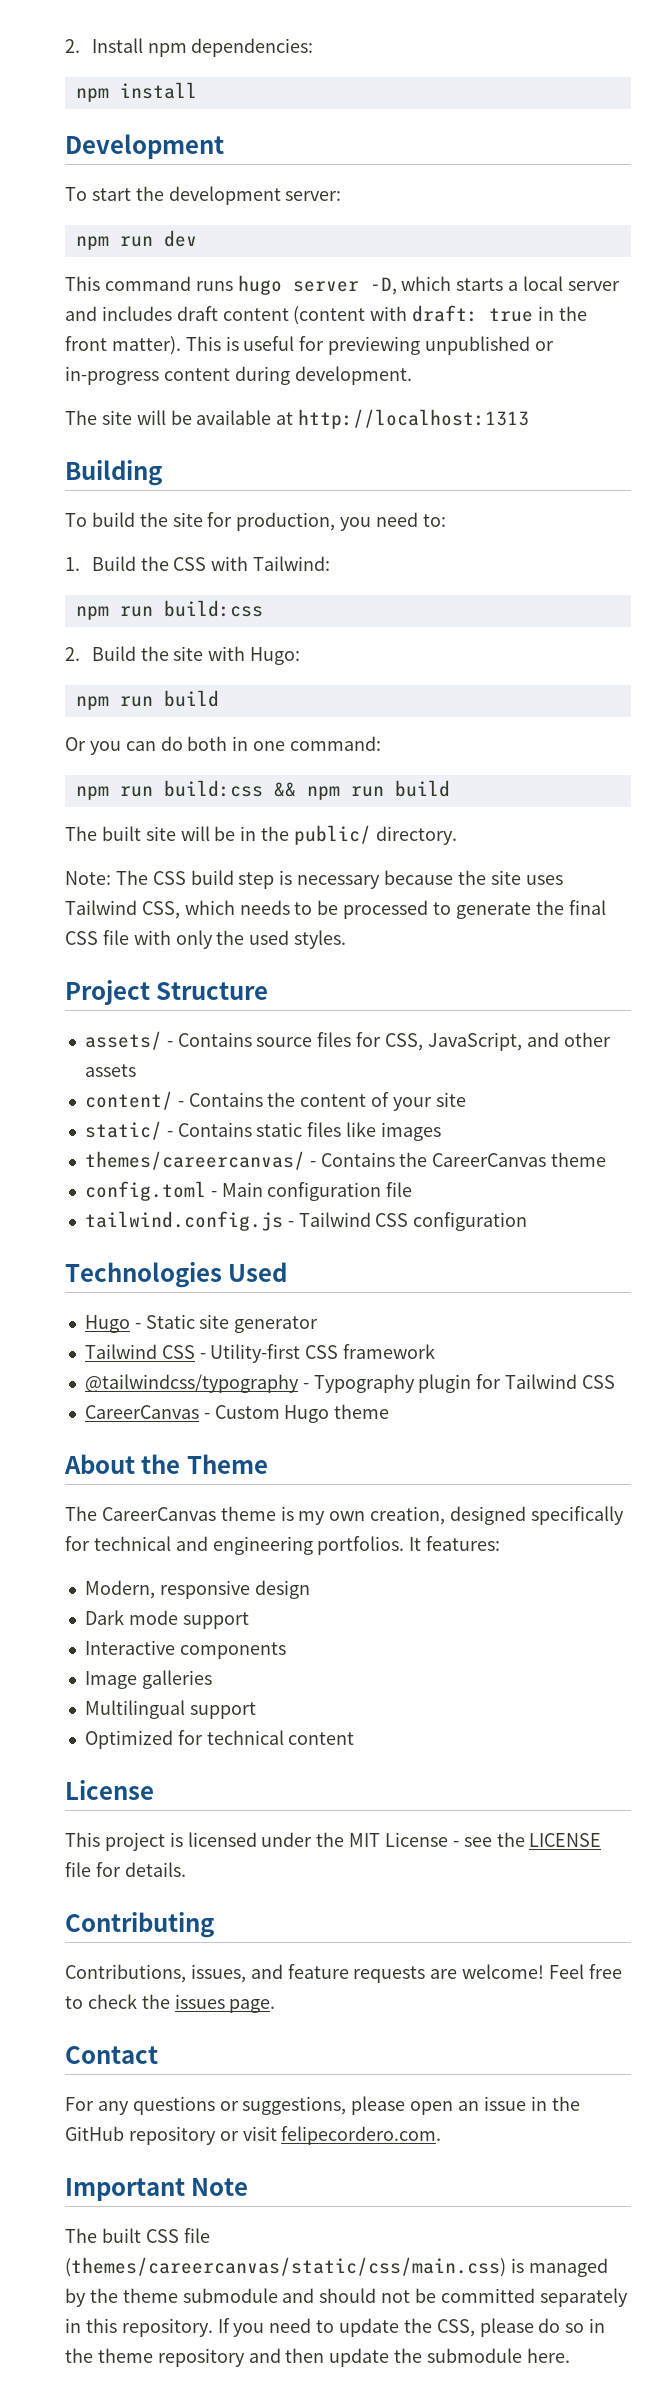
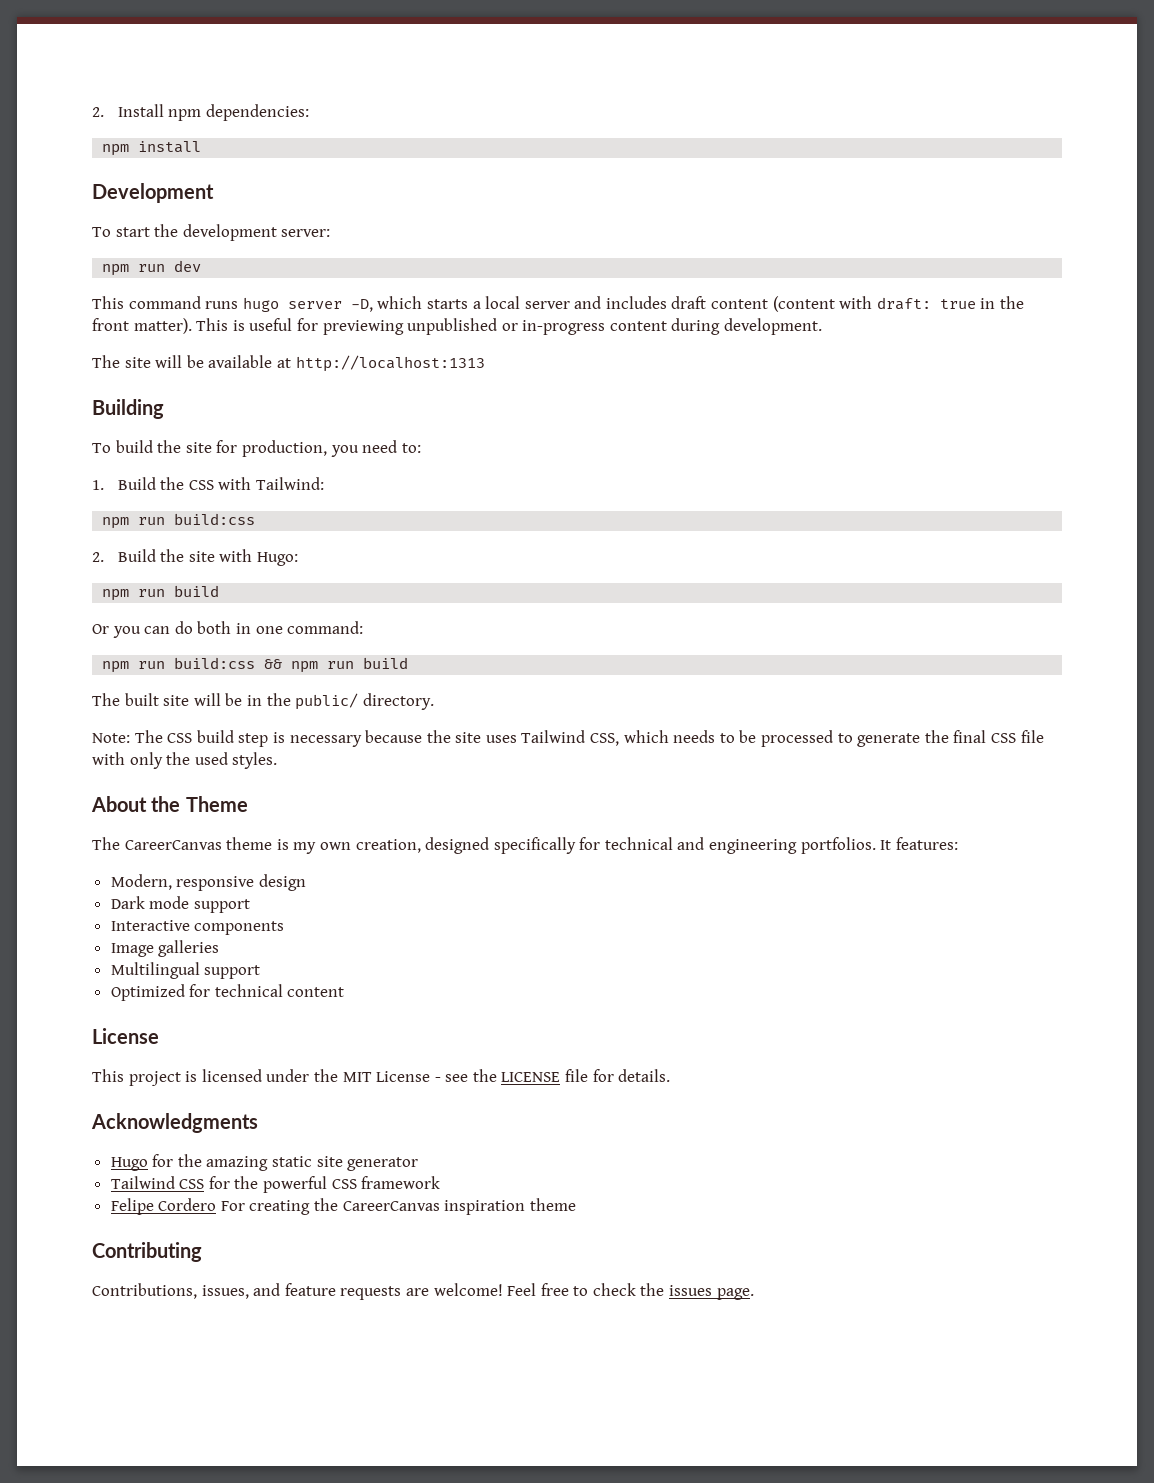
- Project Structure
- assets/ - Contains source files for CSS, JavaScript, and other assets
- content/ - Contains the content of your site
- static/ - Contains static files like images
- themes/careercanvas/ - Contains the CareerCanvas theme
- config.toml - Main configuration file
- tailwind.config.js - Tailwind CSS configuration
- Technologies Used
- Hugo - Static site generator
- Tailwind CSS - Utility-first CSS framework
- @tailwindcss/typography - Typography plugin for Tailwind CSS
- CareerCanvas - Custom Hugo theme
+ Acknowledgments
+ Hugo for the amazing static site generator
+ Tailwind CSS for the powerful CSS framework
+ Felipe Cordero For creating the CareerCanvas inspiration theme
- Contact
- For any questions or suggestions, please open an issue in the GitHub repository or visit felipecordero.com.
- Important Note
- The built CSS file (themes/careercanvas/static/css/main.css) is managed by the theme submodule and should not be committed separately in this repository. If you need to update the CSS, please do so in the theme repository and then update the submodule here.

